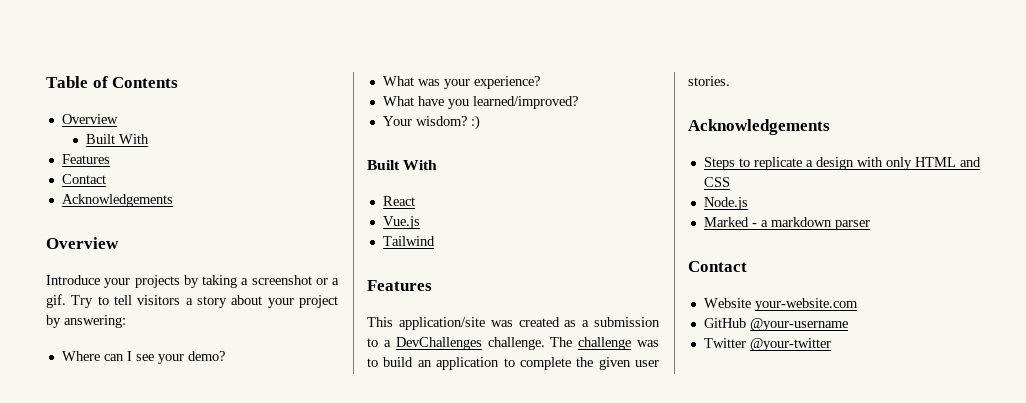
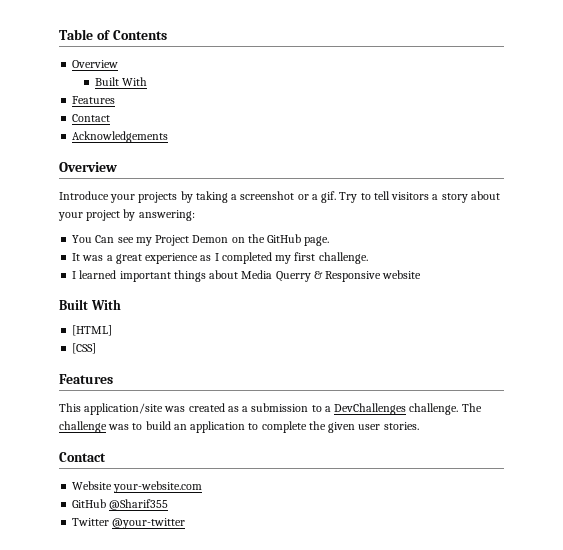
- Where can I see your demo?
- What was your experience?
- What have you learned/improved?
- Your wisdom? :)
+ You Can see my Project Demon on the GitHub page.
+ It was a great experience as I completed my first challenge.
+ I learned important things about Media Querry & Responsive website
  Built With
- React
- Vue.js
- Tailwind
+ [HTML]
+ [CSS]
  The challenge was to build an application to complete the given user stories.
- Acknowledgements
- Steps to replicate a design with only HTML and CSS
- Node.js
- Marked - a markdown parser
- GitHub @your-username
+ GitHub @Sharif355

